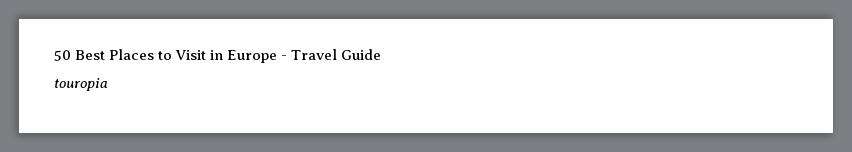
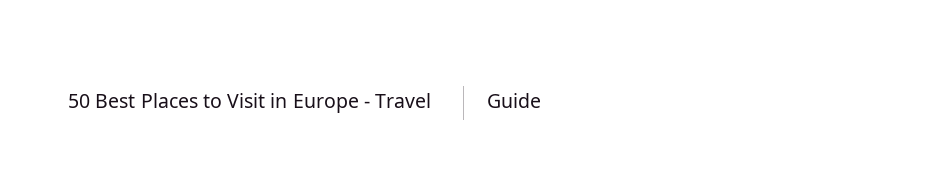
- touropia

